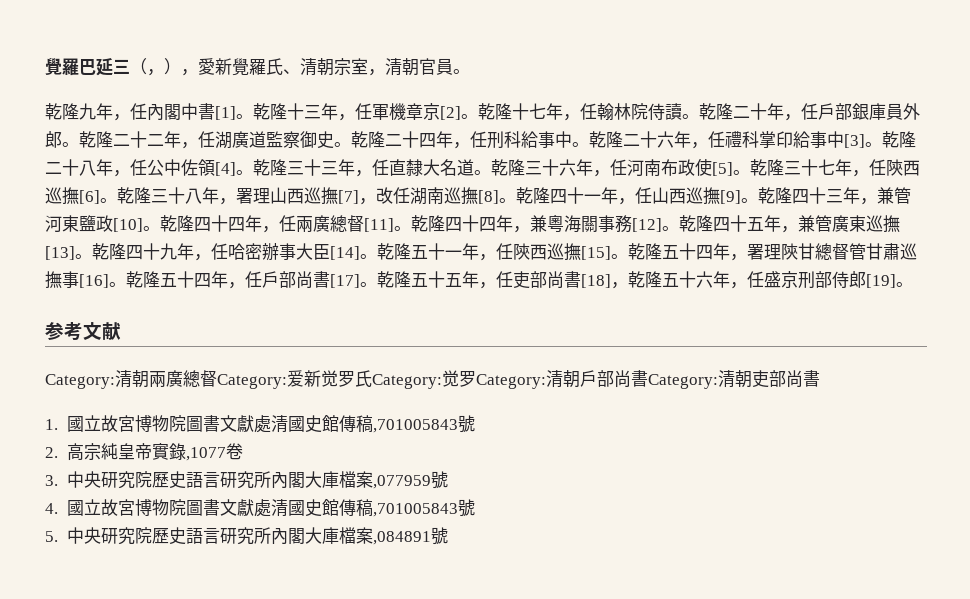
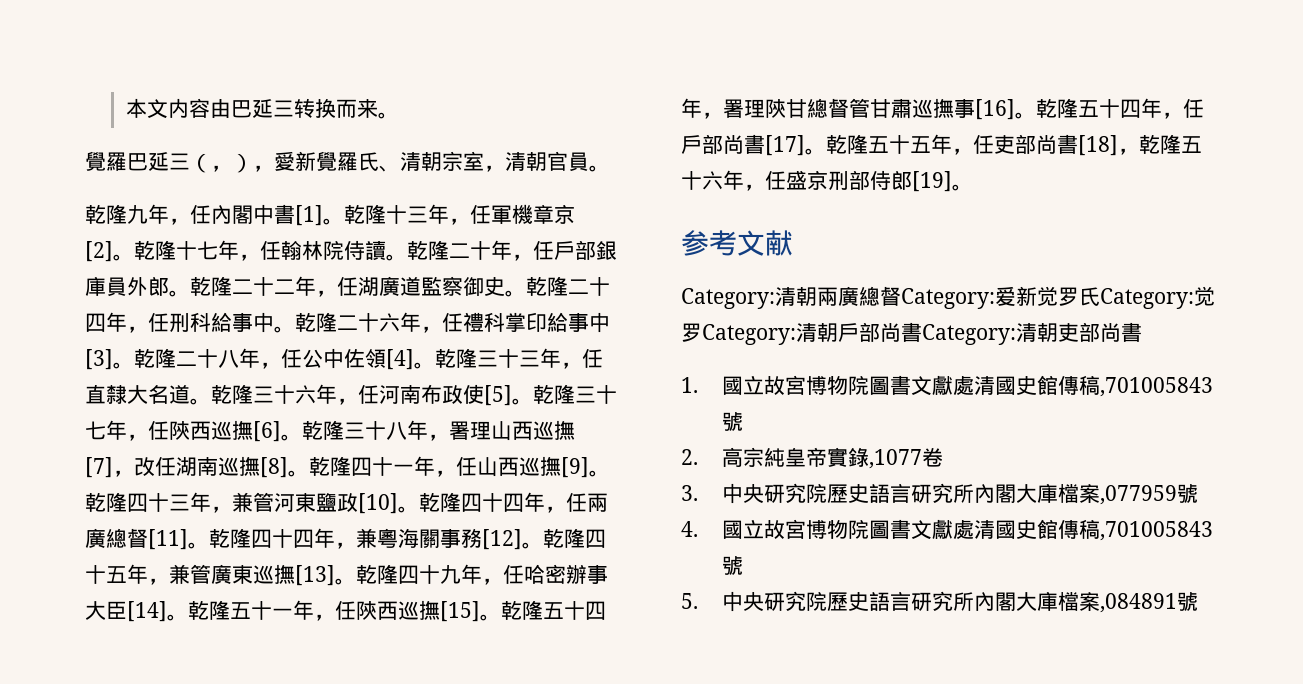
+ 本文内容由巴延三转换而来。

